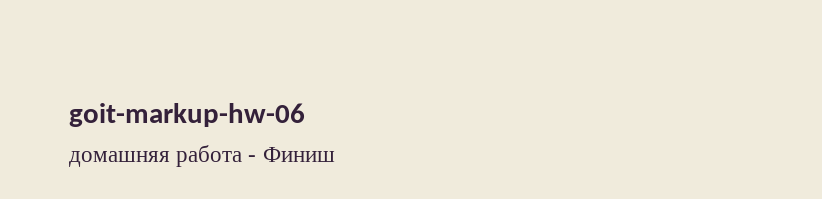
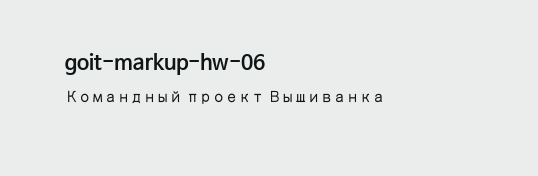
- домашняя работа - Финиш
+ Командный проект Вышиванка

